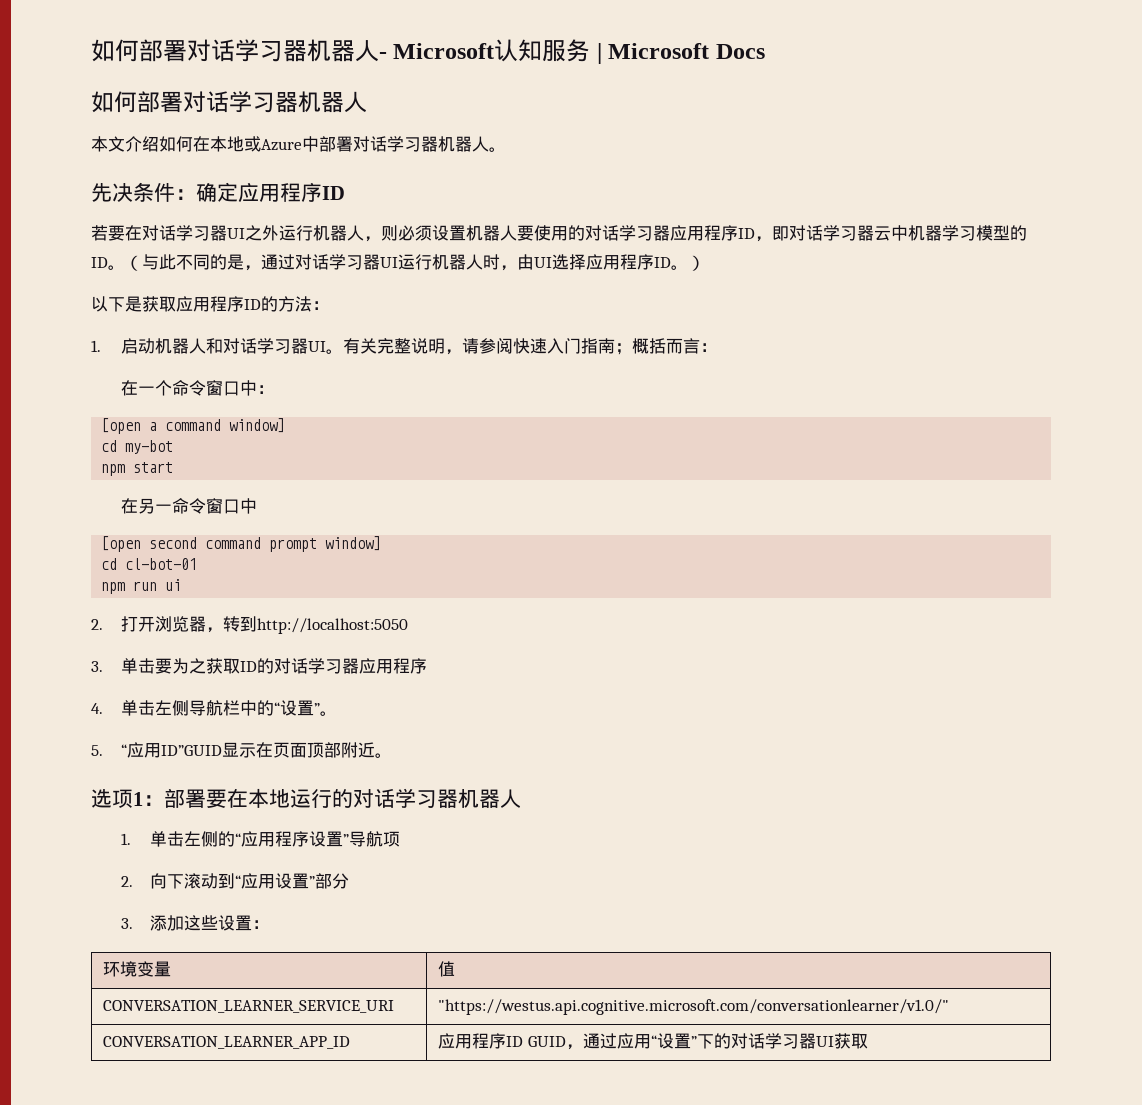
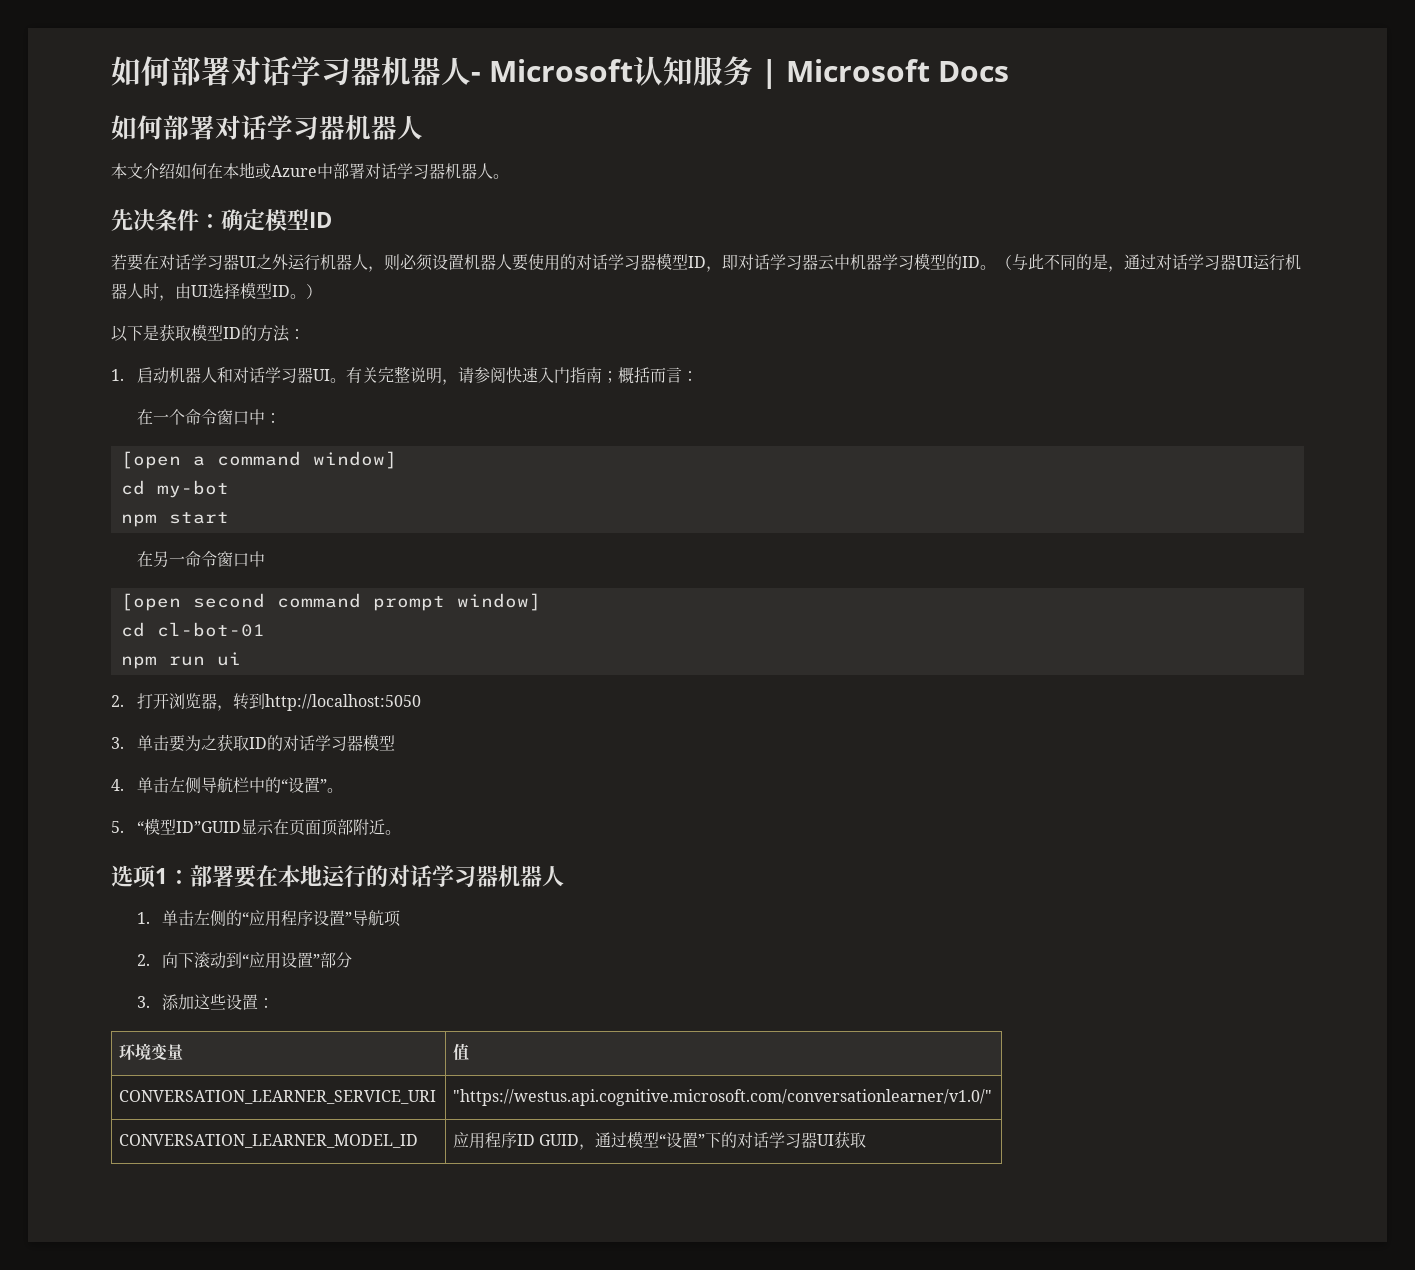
- 先决条件：确定应用程序ID
+ 先决条件：确定模型ID
- 若要在对话学习器UI之外运行机器人，则必须设置机器人要使用的对话学习器应用程序ID，即对话学习器云中机器学习模型的ID。
+ 若要在对话学习器UI之外运行机器人，则必须设置机器人要使用的对话学习器模型ID，即对话学习器云中机器学习模型的ID。
- （与此不同的是，通过对话学习器UI运行机器人时，由UI选择应用程序ID。）
+ （与此不同的是，通过对话学习器UI运行机器人时，由UI选择模型ID。）
- 以下是获取应用程序ID的方法：
+ 以下是获取模型ID的方法：
- 3.单击要为之获取ID的对话学习器应用程序
+ 3.单击要为之获取ID的对话学习器模型
- 5. “应用ID”GUID显示在页面顶部附近。
+ 5. “模型ID”GUID显示在页面顶部附近。
- CONVERSATION_LEARNER_APP_ID | 应用程序ID GUID，通过应用“设置”下的对话学习器UI获取
+ CONVERSATION_LEARNER_MODEL_ID | 应用程序ID GUID，通过模型“设置”下的对话学习器UI获取

